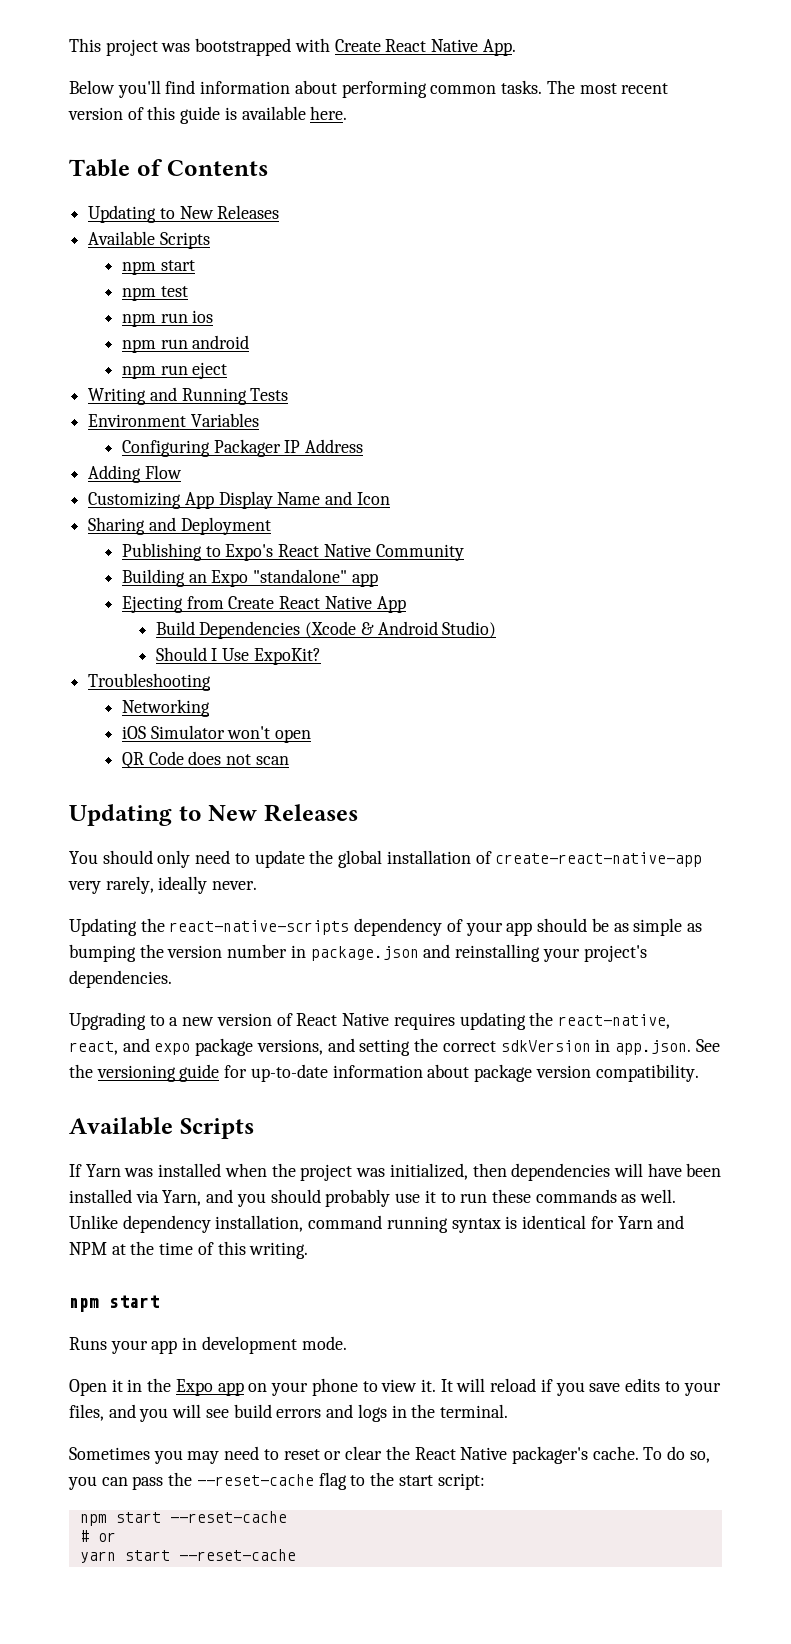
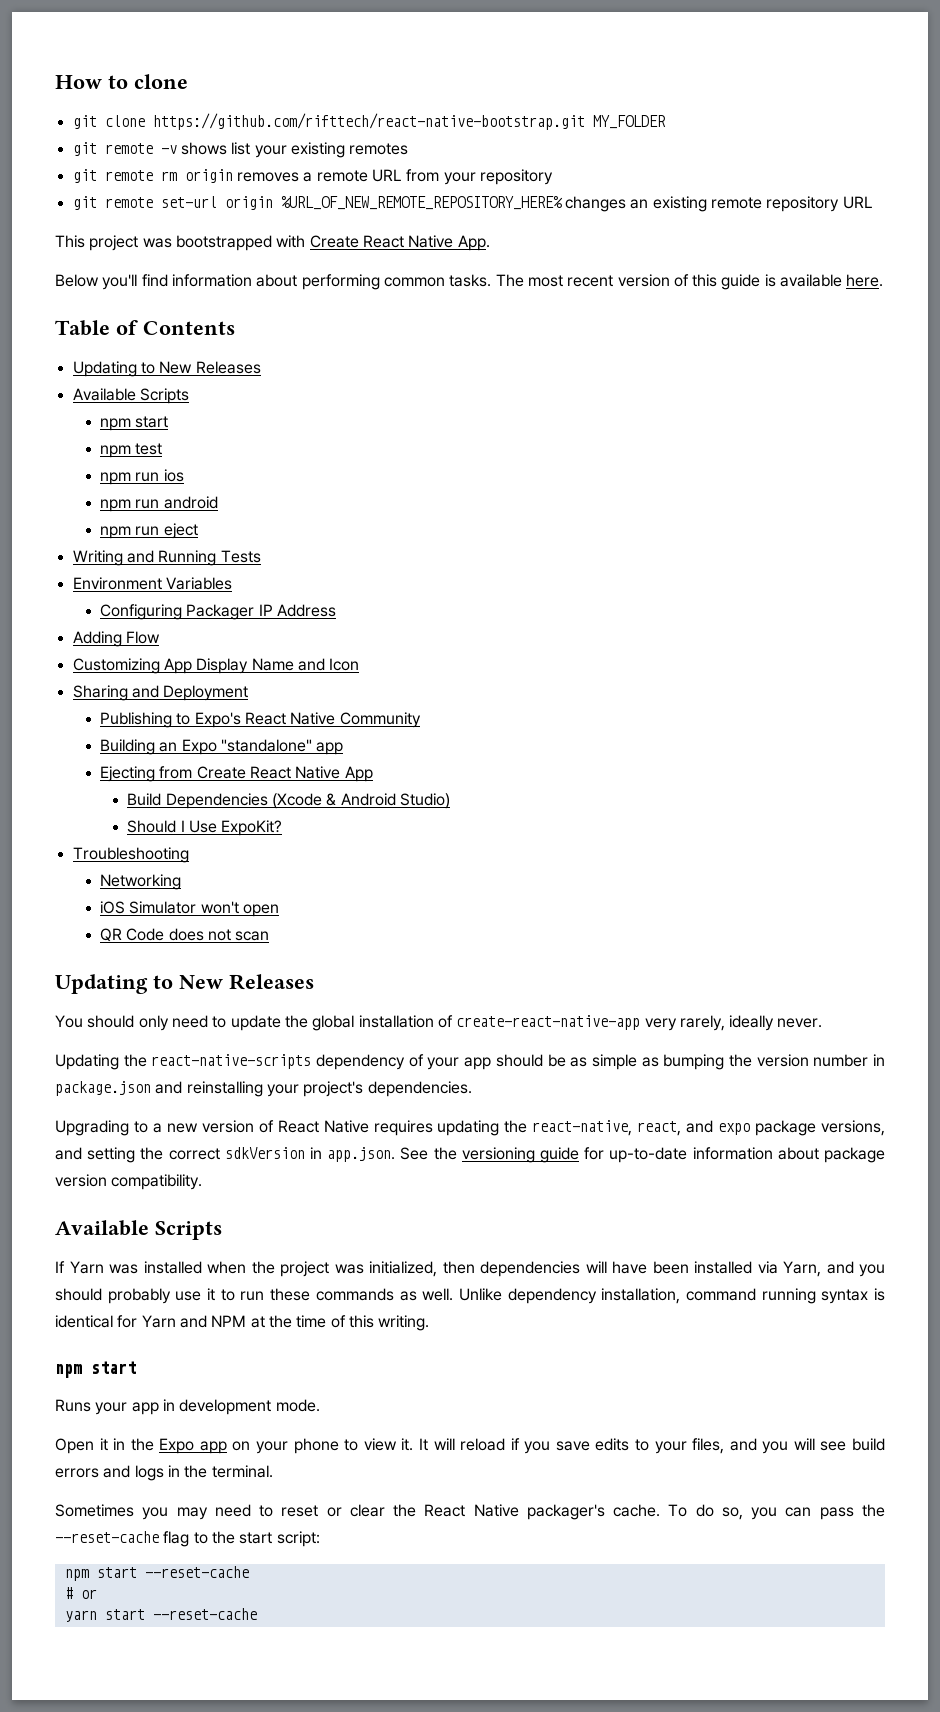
+ How to clone
+ git clone https://github.com/rifttech/react-native-bootstrap.git MY_FOLDER
+ git remote -v shows list your existing remotes
+ git remote rm origin removes a remote URL from your repository
+ git remote set-url origin %URL_OF_NEW_REMOTE_REPOSITORY_HERE% changes an existing remote repository URL

